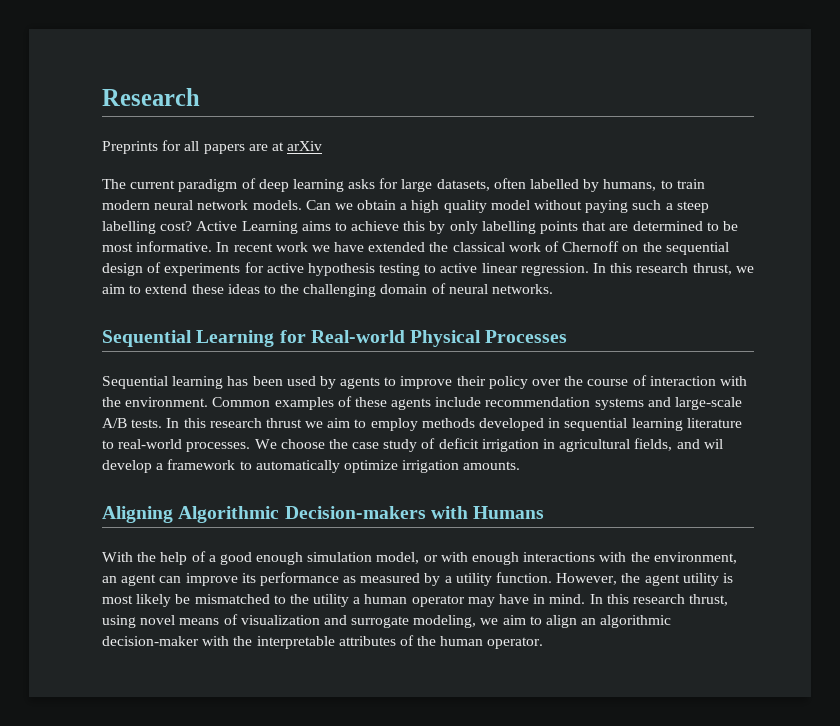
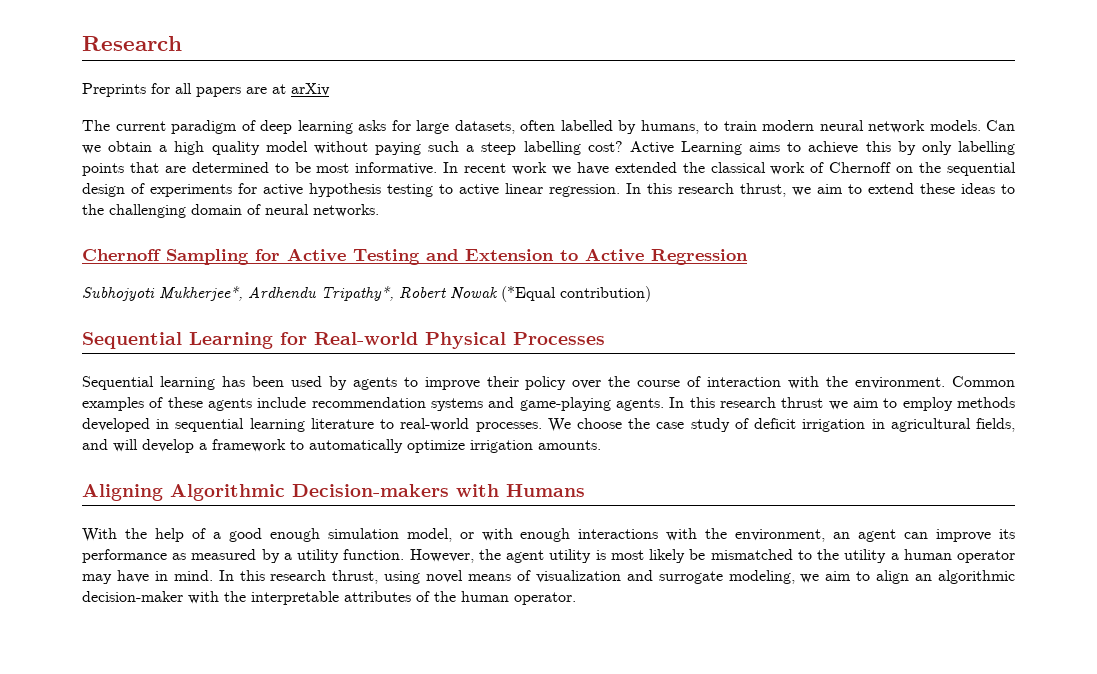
+ Chernoff Sampling for Active Testing and Extension to Active Regression
+ Subhojyoti Mukherjee*, Ardhendu Tripathy*, Robert Nowak (*Equal contribution)
- Common examples of these agents include recommendation systems and large-scale A/B tests.
+ Common examples of these agents include recommendation systems and game-playing agents.
- We choose the case study of deficit irrigation in agricultural fields, and wil develop a framework to automatically optimize irrigation amounts.
+ We choose the case study of deficit irrigation in agricultural fields, and will develop a framework to automatically optimize irrigation amounts.

